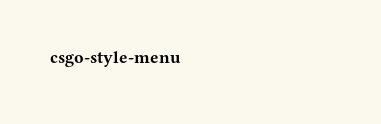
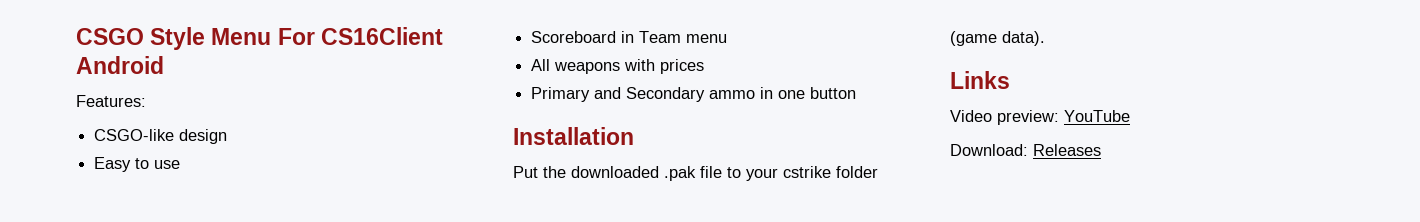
- csgo-style-menu
+ CSGO Style Menu For CS16Client Android
+ Features:
+ CSGO-like design
+ Easy to use
+ Scoreboard in Team menu
+ All weapons with prices
+ Primary and Secondary ammo in one button
+ Installation
+ Put the downloaded .pak file to your cstrike folder (game data).
+ Links
+ Video preview: YouTube
+ Download: Releases

